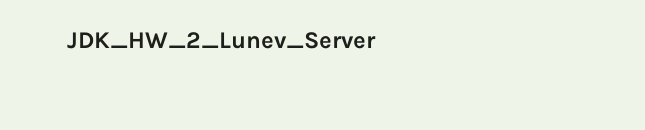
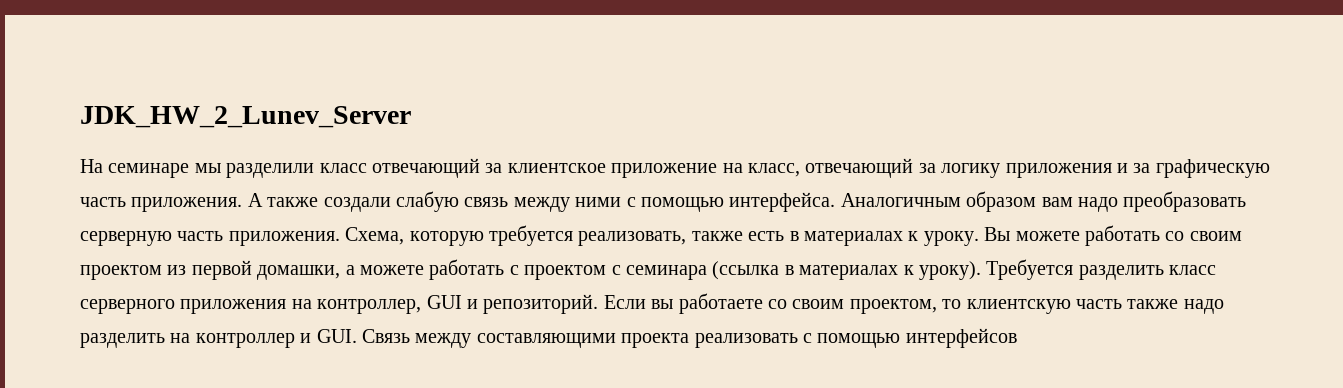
+ На семинаре мы разделили класс отвечающий за клиентское приложение на класс, отвечающий за логику приложения и за графическую часть приложения. А также создали слабую связь между ними с помощью интерфейса. Аналогичным образом вам надо преобразовать серверную часть приложения. Схема, которую требуется реализовать, также есть в материалах к уроку. Вы можете работать со своим проектом из первой домашки, а можете работать с проектом с семинара (ссылка в материалах к уроку). Требуется разделить класс серверного приложения на контроллер, GUI и репозиторий. Если вы работаете со своим проектом, то клиентскую часть также надо разделить на контроллер и GUI. Связь между составляющими проекта реализовать с помощью интерфейсов

